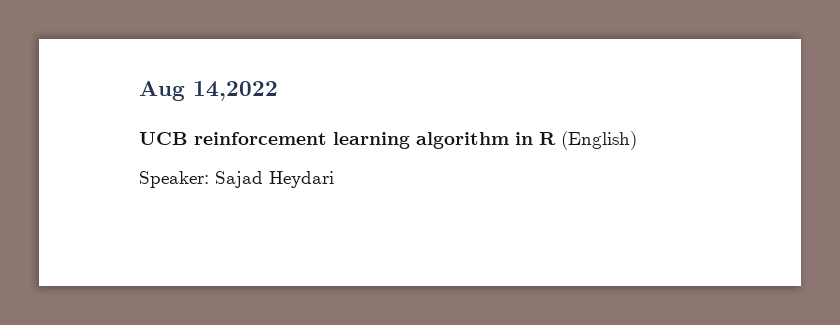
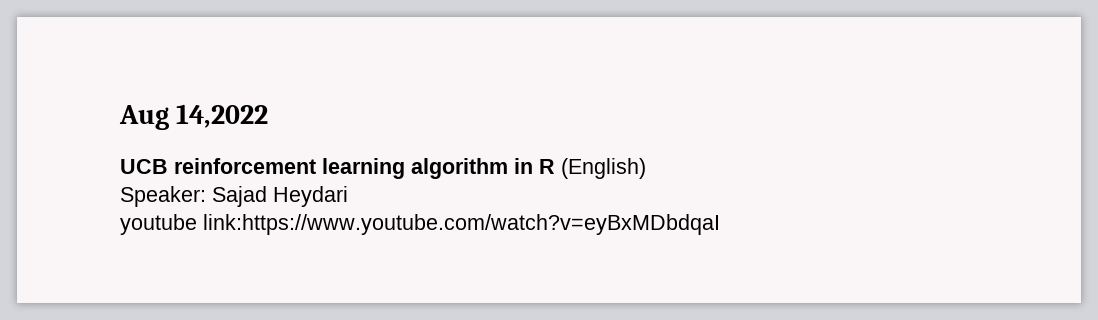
+ youtube link:https://www.youtube.com/watch?v=eyBxMDbdqaI

